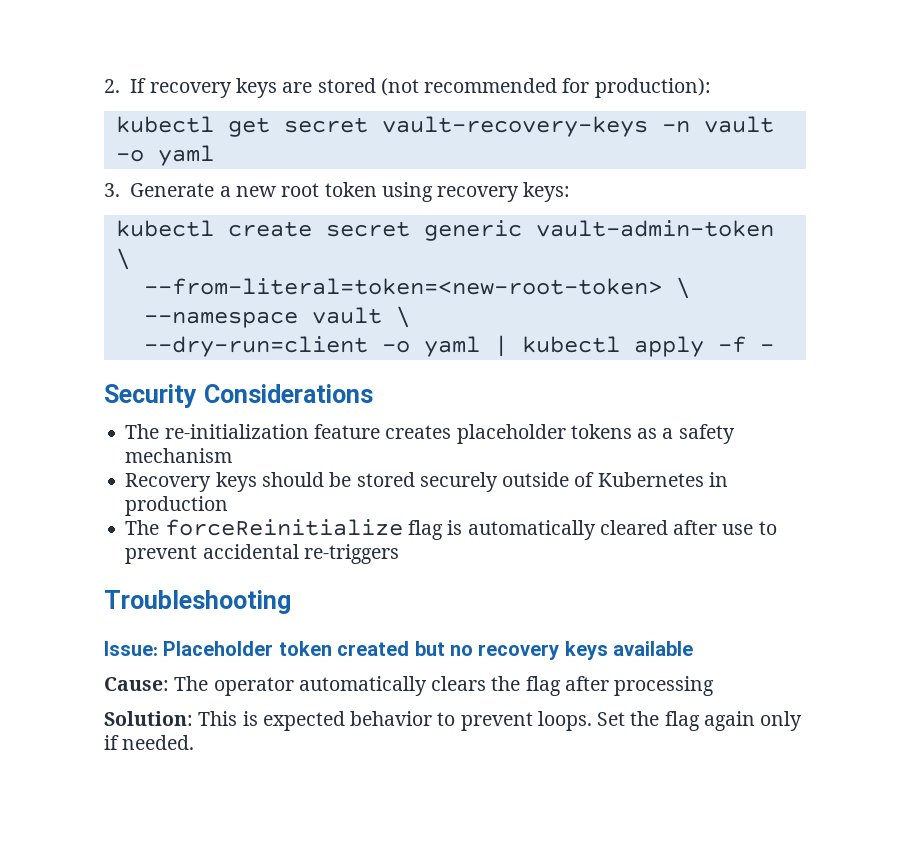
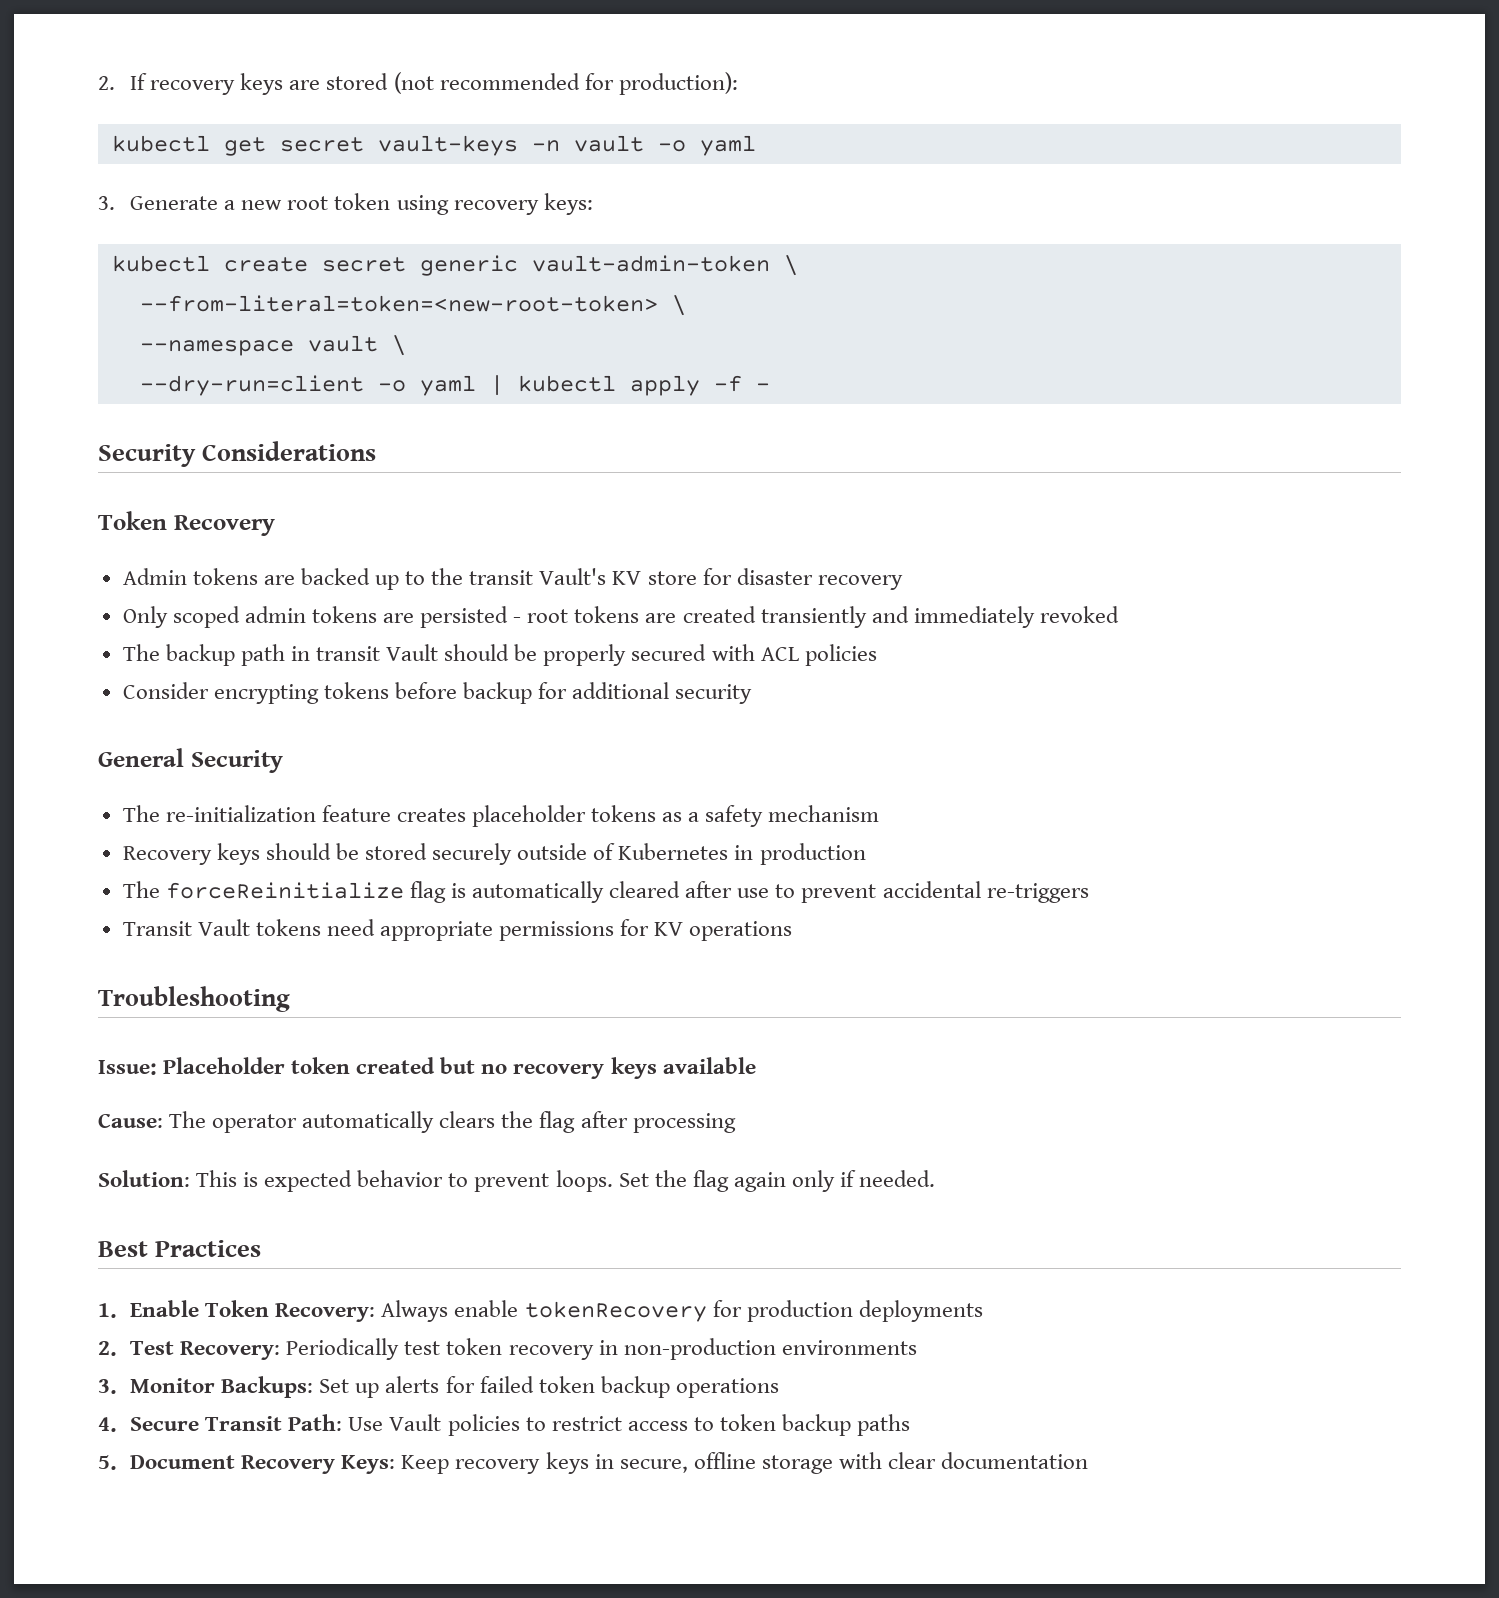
- kubectl get secret vault-recovery-keys -n vault -o yaml
+ kubectl get secret vault-keys -n vault -o yaml
+ Token Recovery
+ Admin tokens are backed up to the transit Vault's KV store for disaster recovery
+ Only scoped admin tokens are persisted - root tokens are created transiently and immediately revoked
+ The backup path in transit Vault should be properly secured with ACL policies
+ Consider encrypting tokens before backup for additional security
+ General Security
+ Transit Vault tokens need appropriate permissions for KV operations
+ Best Practices
+ 1. Enable Token Recovery: Always enable tokenRecovery for production deployments
+ 2. Test Recovery: Periodically test token recovery in non-production environments
+ 3. Monitor Backups: Set up alerts for failed token backup operations
+ 4. Secure Transit Path: Use Vault policies to restrict access to token backup paths
+ 5. Document Recovery Keys: Keep recovery keys in secure, offline storage with clear documentation

